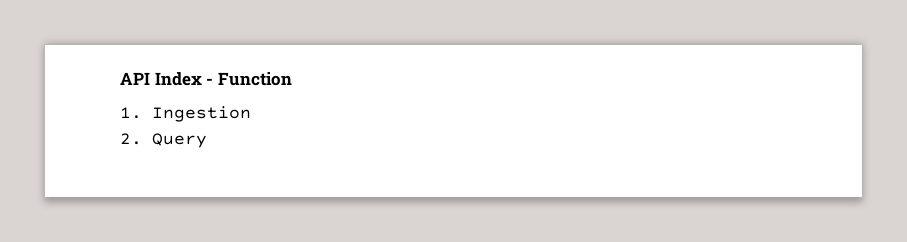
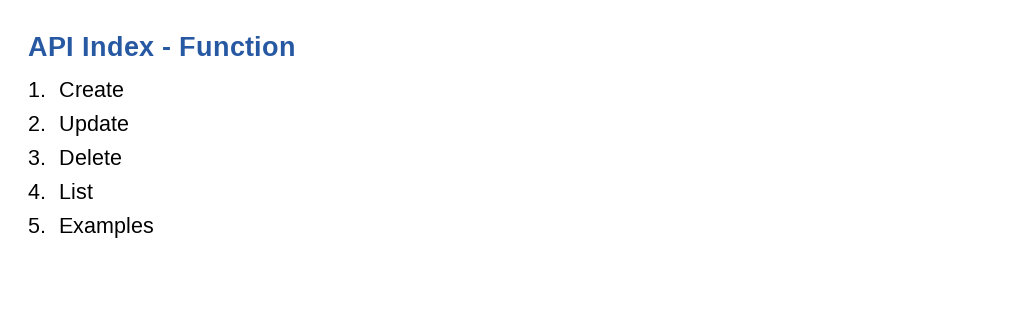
- 1. Ingestion
+ 1. Create
- 2. Query
+ 2. Update
+ 3. Delete
+ 4. List
+ 5. Examples

